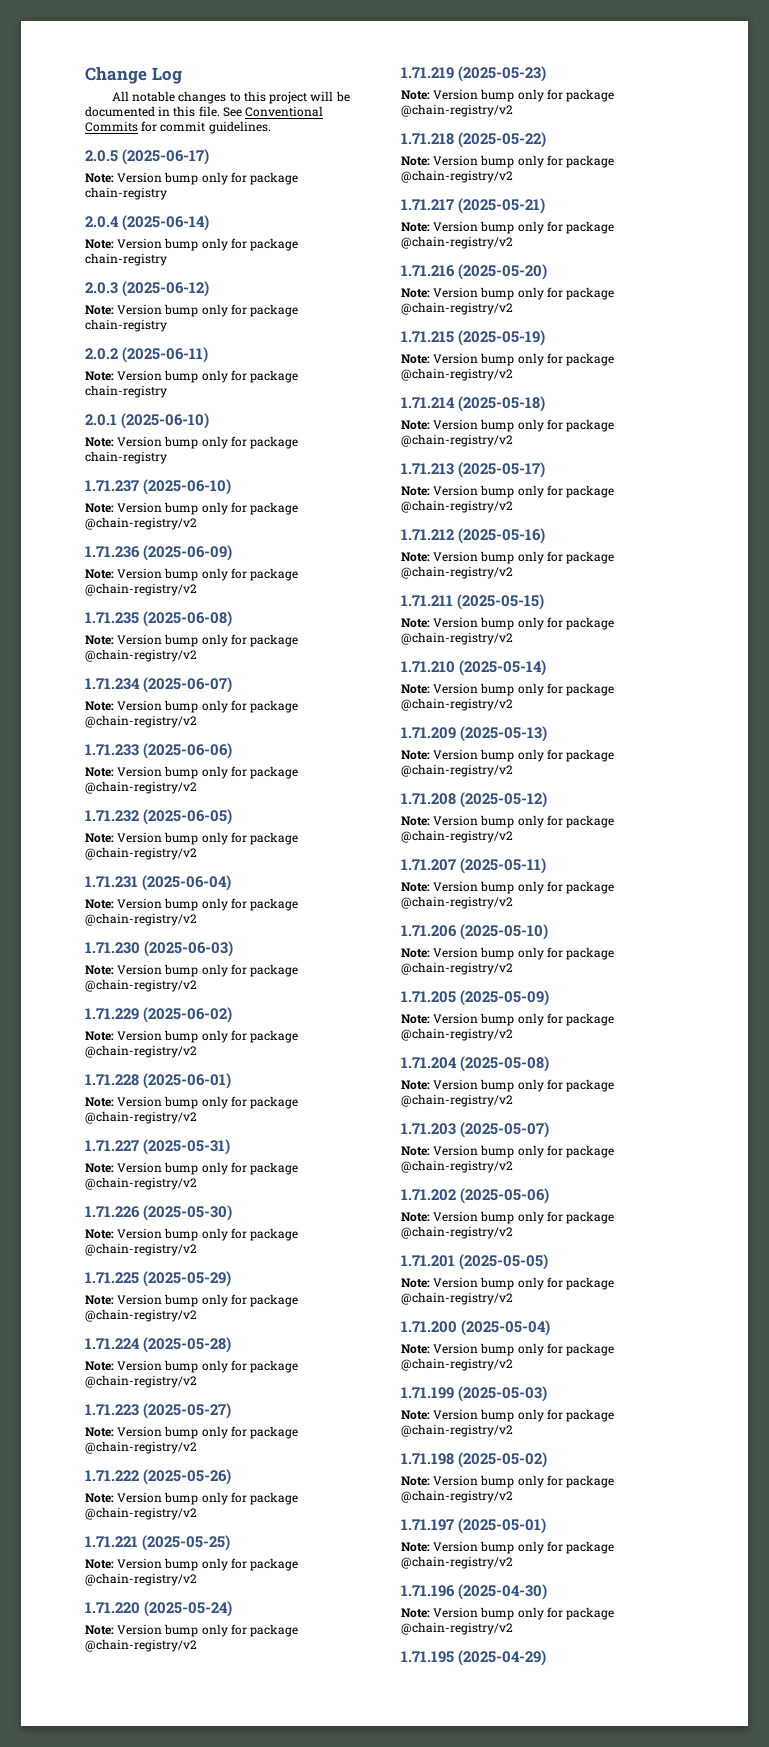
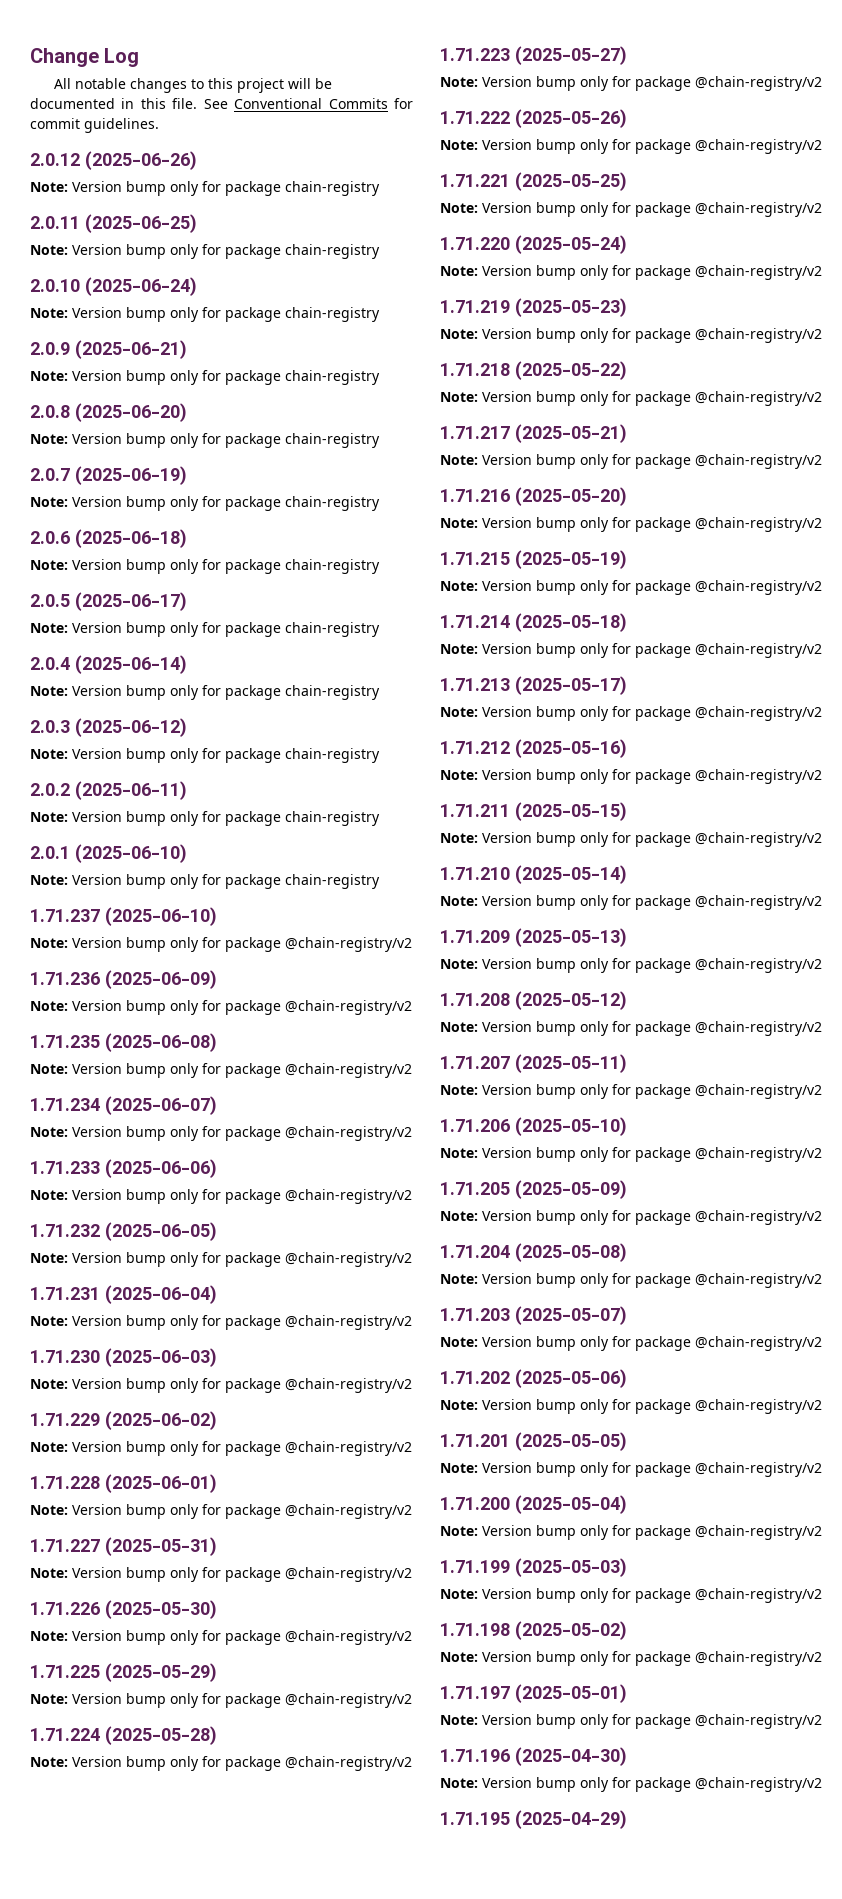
+ 2.0.12 (2025-06-26)
+ Note: Version bump only for package chain-registry
+ 2.0.11 (2025-06-25)
+ Note: Version bump only for package chain-registry
+ 2.0.10 (2025-06-24)
+ Note: Version bump only for package chain-registry
+ 2.0.9 (2025-06-21)
+ Note: Version bump only for package chain-registry
+ 2.0.8 (2025-06-20)
+ Note: Version bump only for package chain-registry
+ 2.0.7 (2025-06-19)
+ Note: Version bump only for package chain-registry
+ 2.0.6 (2025-06-18)
+ Note: Version bump only for package chain-registry

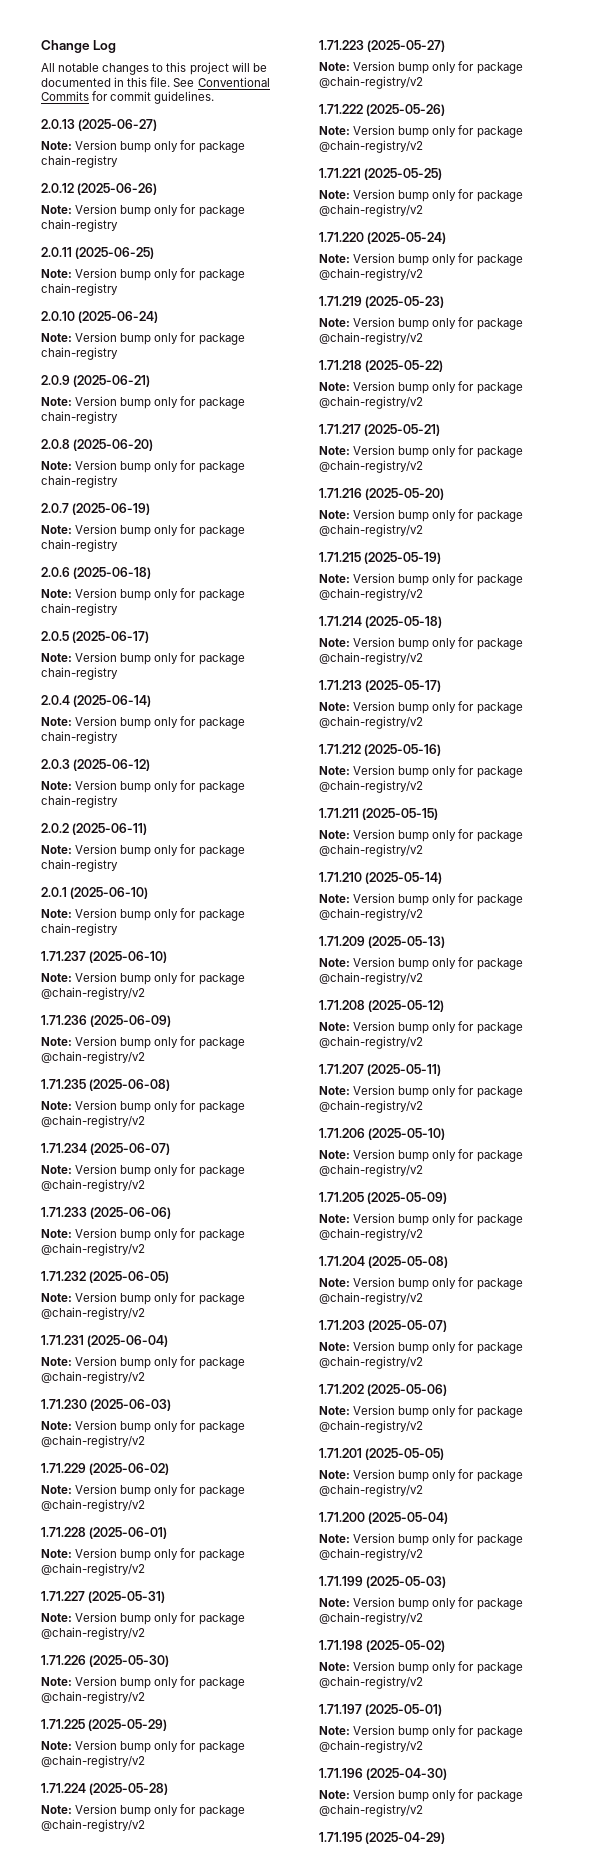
+ 2.0.13 (2025-06-27)
+ Note: Version bump only for package chain-registry

